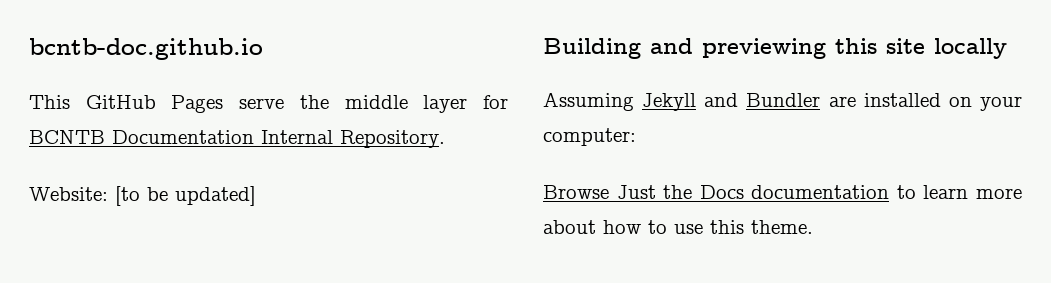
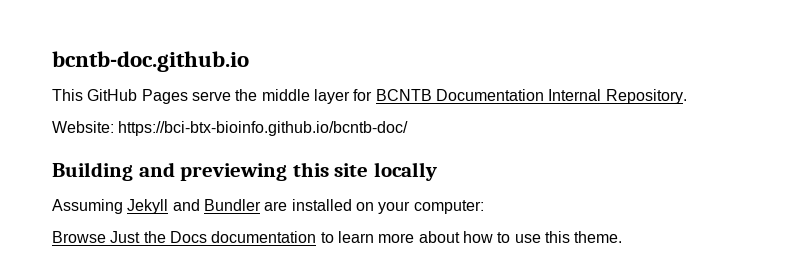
- Website: [to be updated]
+ Website: https://bci-btx-bioinfo.github.io/bcntb-doc/

